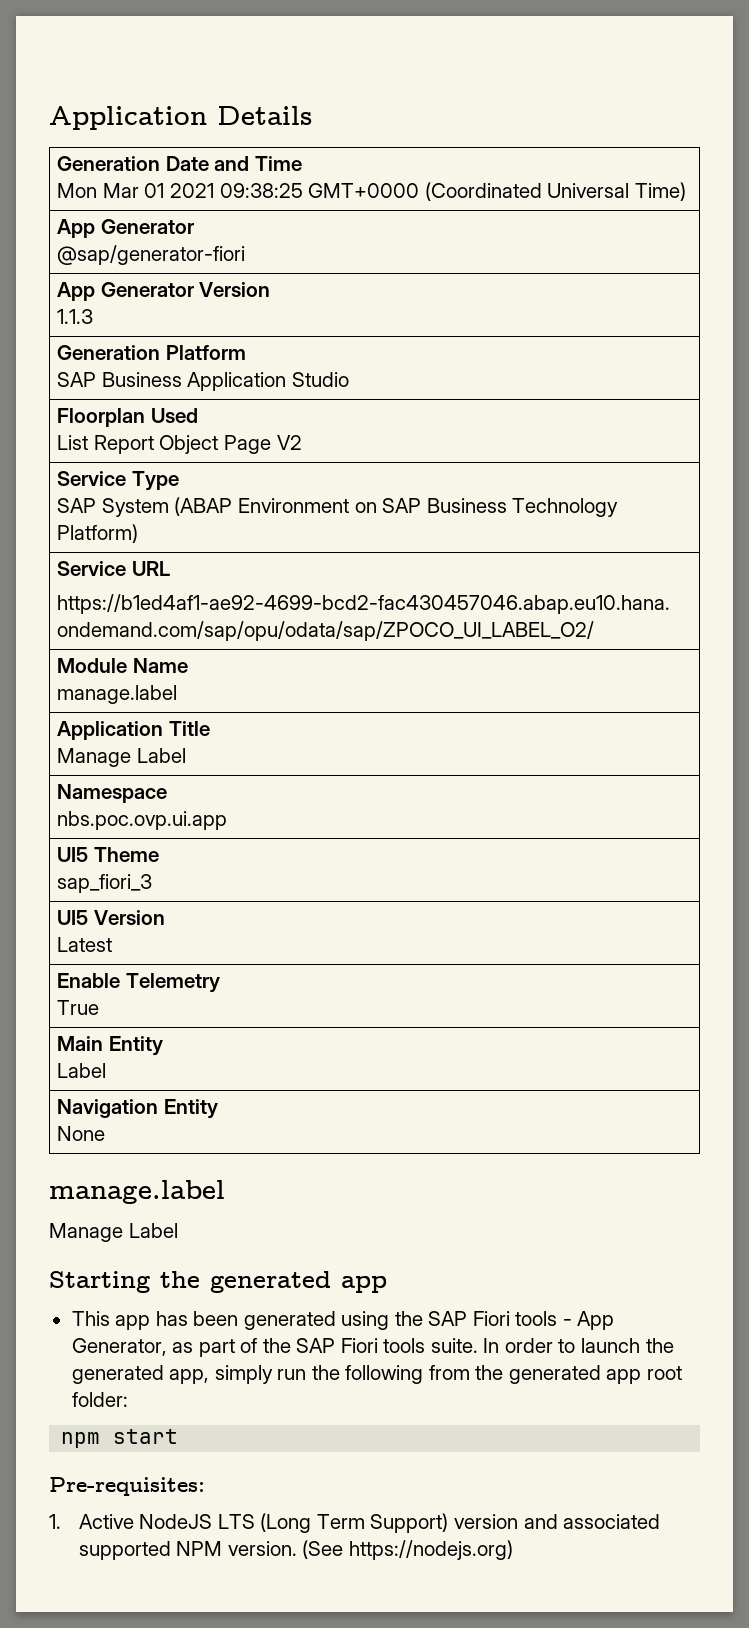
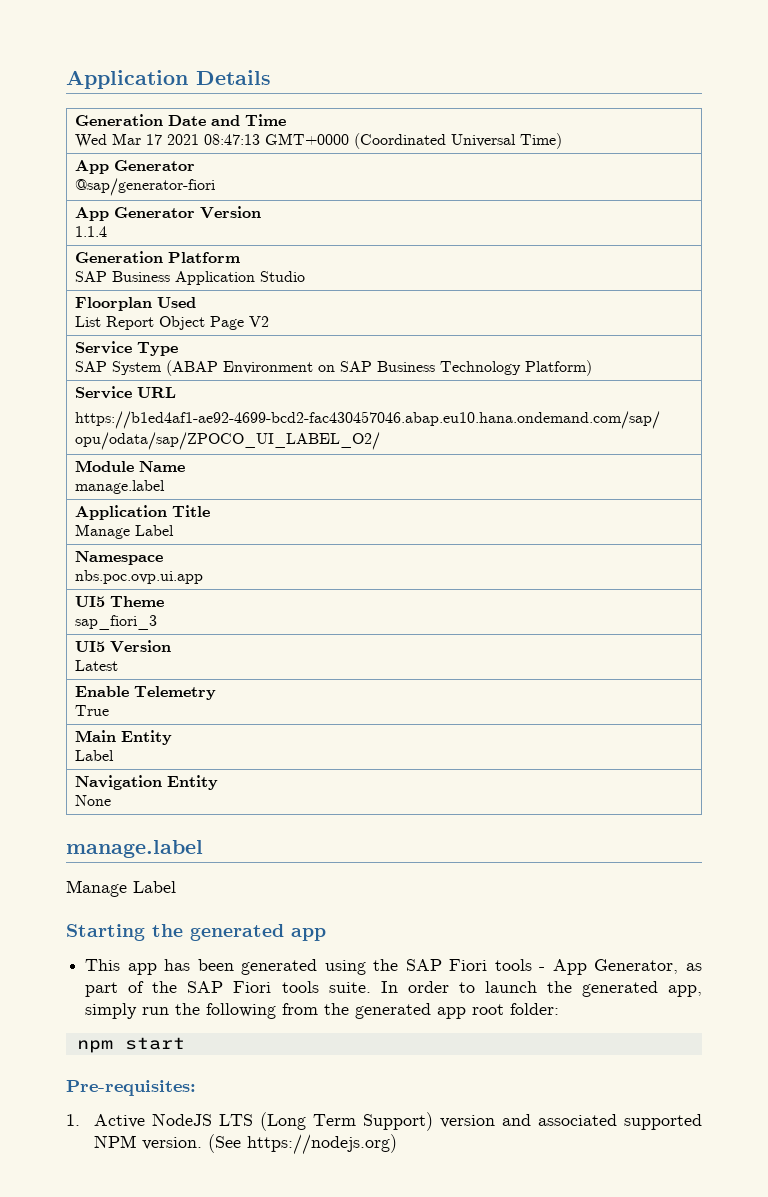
  Generation Date and Time
- Mon Mar 01 2021 09:38:25 GMT+0000 (Coordinated Universal Time)
+ Wed Mar 17 2021 08:47:13 GMT+0000 (Coordinated Universal Time)
  App Generator Version
- 1.1.3
+ 1.1.4

